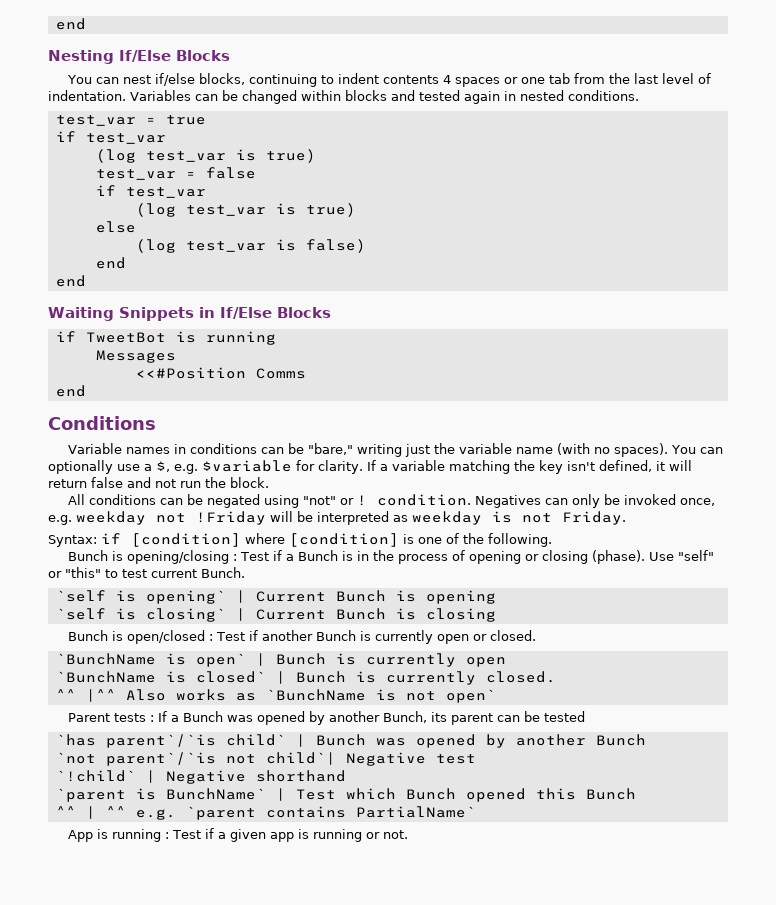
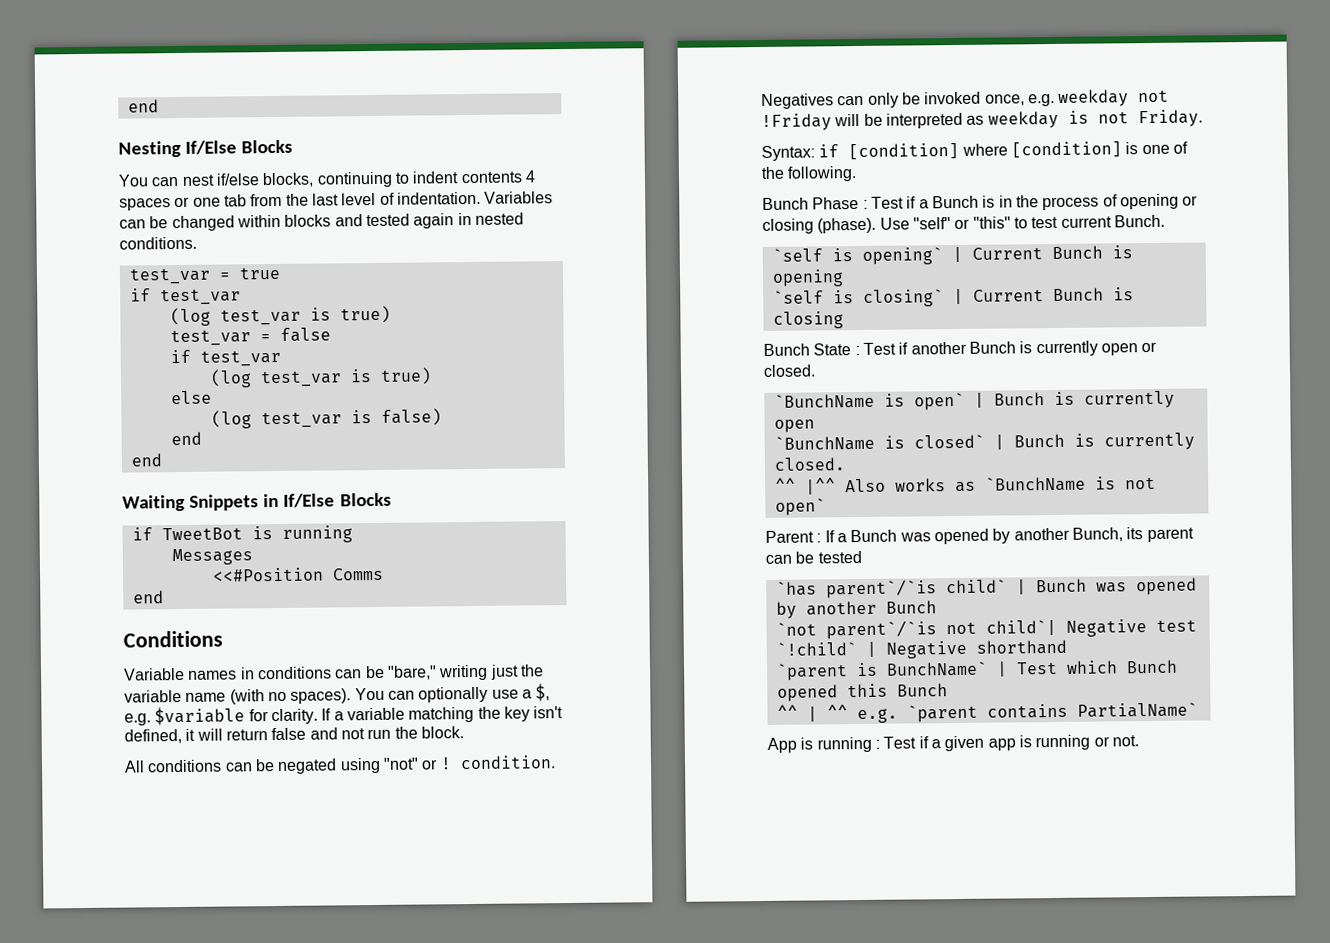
- Bunch is opening/closing : Test if a Bunch is in the process of opening or closing (phase).
+ Bunch Phase : Test if a Bunch is in the process of opening or closing (phase).
- Bunch is open/closed : Test if another Bunch is currently open or closed.
+ Bunch State : Test if another Bunch is currently open or closed.
- Parent tests : If a Bunch was opened by another Bunch, its parent can be tested
+ Parent : If a Bunch was opened by another Bunch, its parent can be tested

